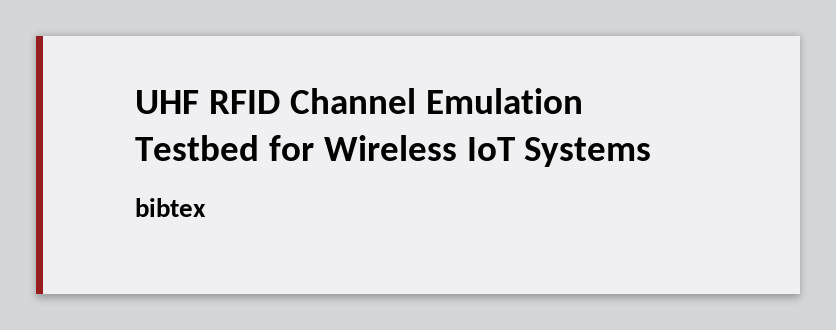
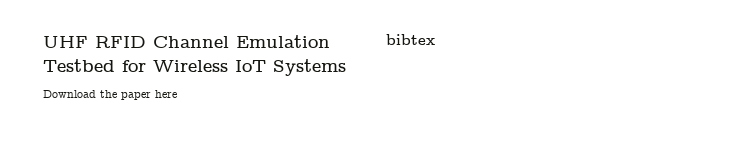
+ Download the paper here

